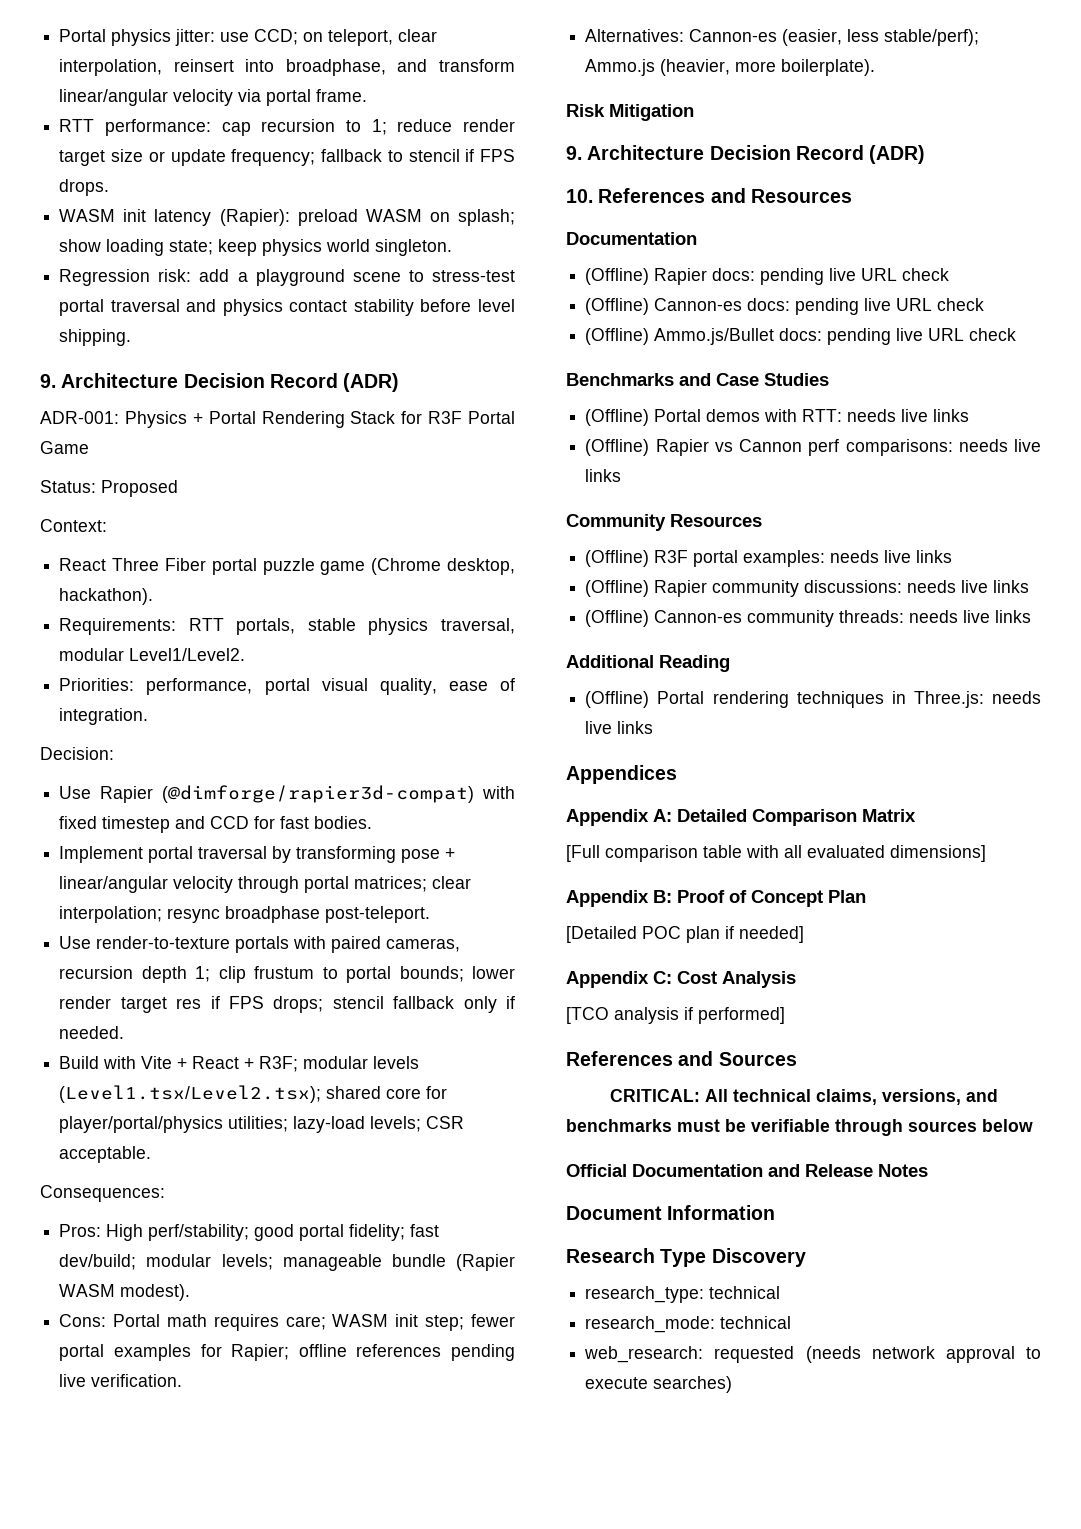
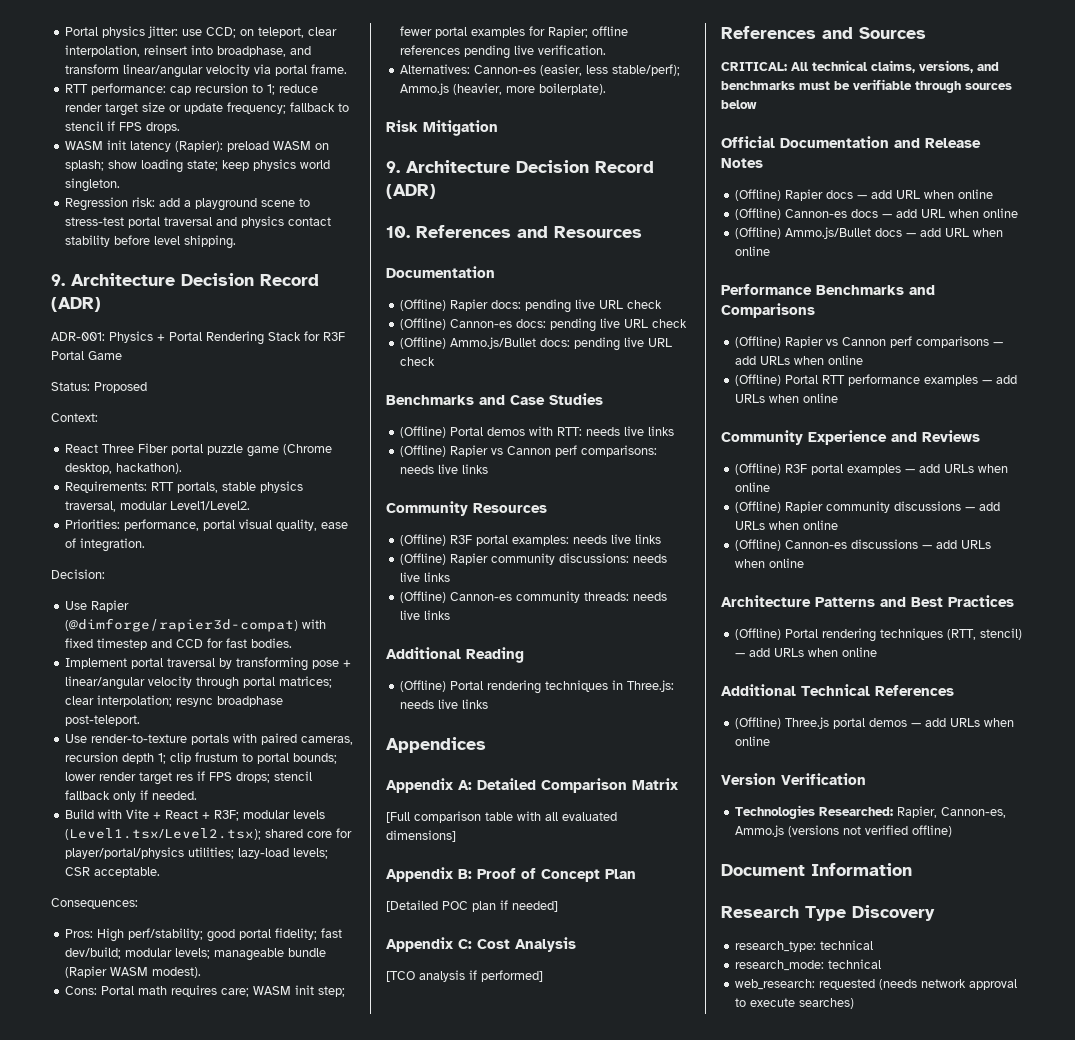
+ (Offline) Rapier docs — add URL when online
+ (Offline) Cannon-es docs — add URL when online
+ (Offline) Ammo.js/Bullet docs — add URL when online
+ Performance Benchmarks and Comparisons
+ (Offline) Rapier vs Cannon perf comparisons — add URLs when online
+ (Offline) Portal RTT performance examples — add URLs when online
+ Community Experience and Reviews
+ (Offline) R3F portal examples — add URLs when online
+ (Offline) Rapier community discussions — add URLs when online
+ (Offline) Cannon-es discussions — add URLs when online
+ Architecture Patterns and Best Practices
+ (Offline) Portal rendering techniques (RTT, stencil) — add URLs when online
+ Additional Technical References
+ (Offline) Three.js portal demos — add URLs when online
+ Version Verification
+ Technologies Researched: Rapier, Cannon-es, Ammo.js (versions not verified offline)

